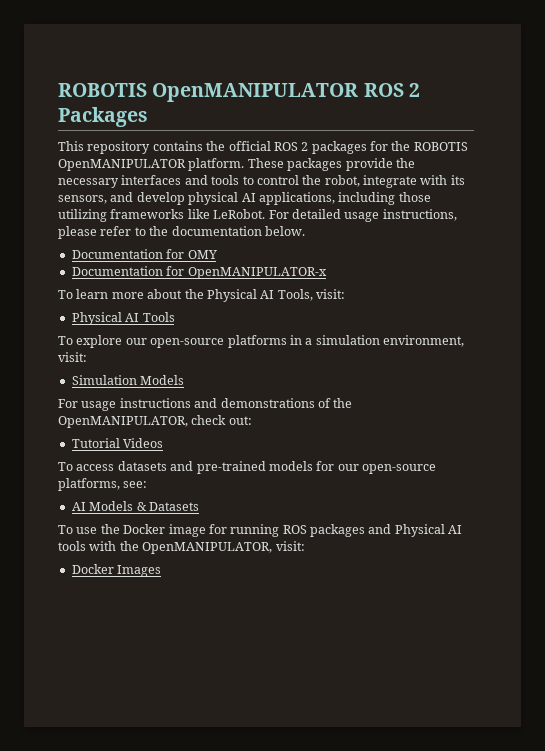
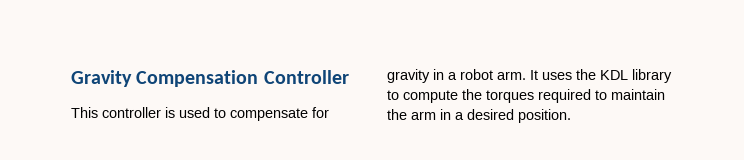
- ROBOTIS OpenMANIPULATOR ROS 2 Packages
- This repository contains the official ROS 2 packages for the ROBOTIS OpenMANIPULATOR platform. These packages provide the necessary interfaces and tools to control the robot, integrate with its sensors, and develop physical AI applications, including those utilizing frameworks like LeRobot. For detailed usage instructions, please refer to the documentation below.
- Documentation for OMY
- Documentation for OpenMANIPULATOR-x
- To learn more about the Physical AI Tools, visit:
- Physical AI Tools
- To explore our open-source platforms in a simulation environment, visit:
- Simulation Models
- For usage instructions and demonstrations of the OpenMANIPULATOR, check out:
- Tutorial Videos
- To access datasets and pre-trained models for our open-source platforms, see:
- AI Models & Datasets
- To use the Docker image for running ROS packages and Physical AI tools with the OpenMANIPULATOR, visit:
- Docker Images
+ Gravity Compensation Controller
+ This controller is used to compensate for gravity in a robot arm. It uses the KDL library to compute the torques required to maintain the arm in a desired position.

